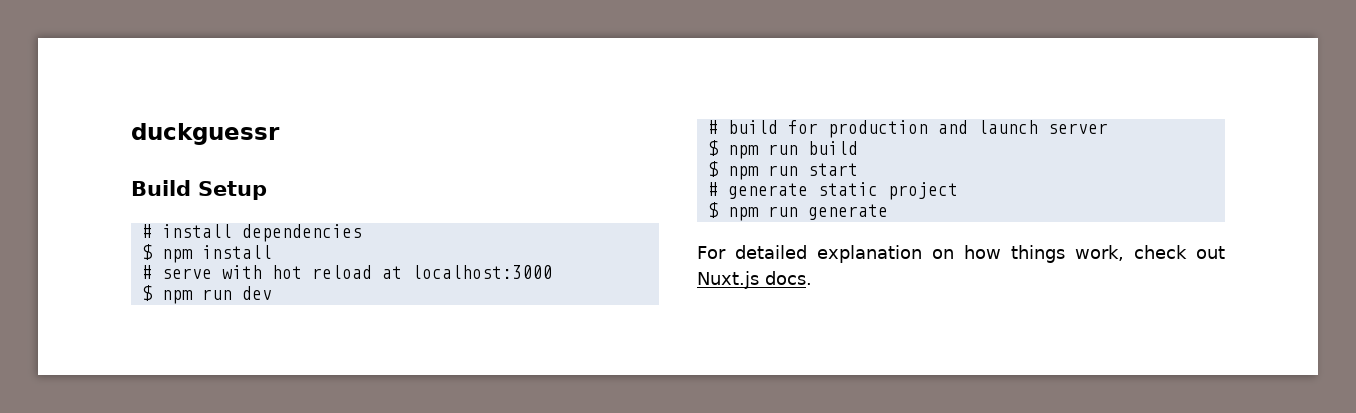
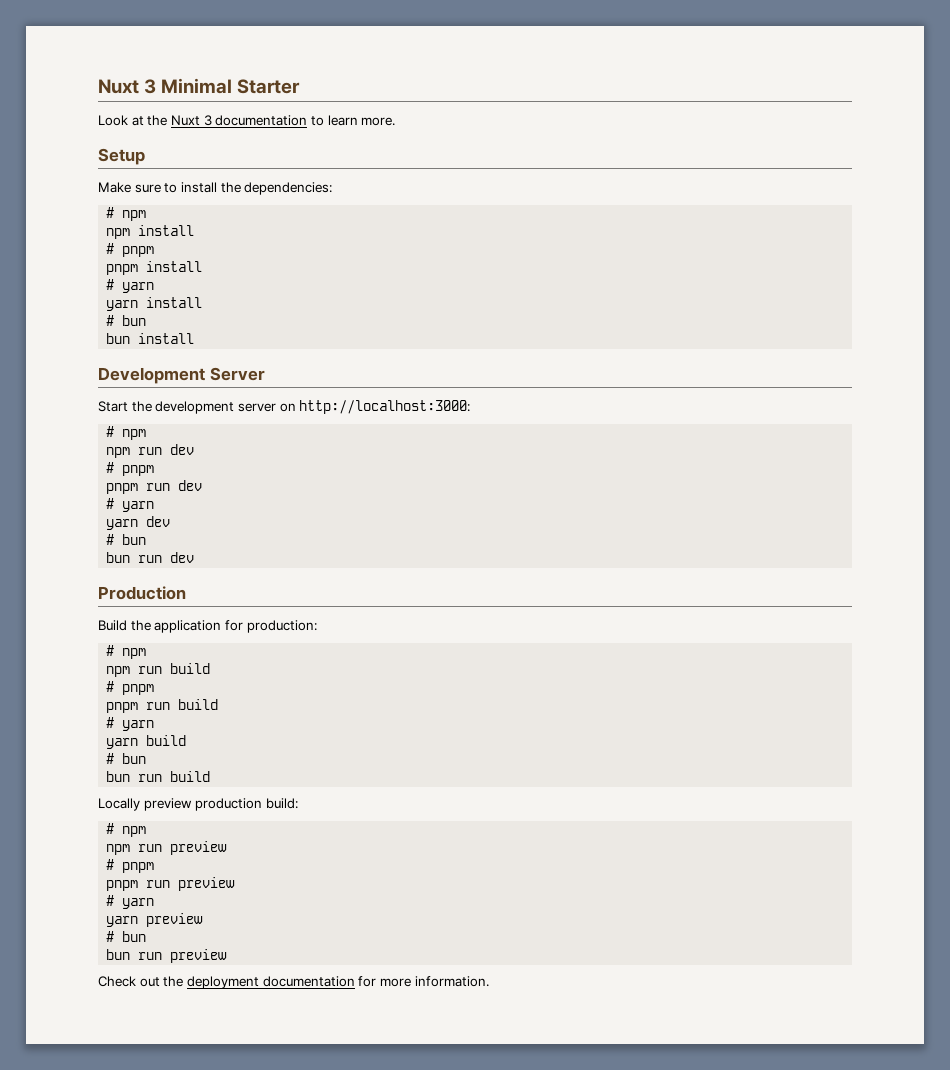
- duckguessr
- Build Setup
- # install dependencies
- $ npm install
- # serve with hot reload at localhost:3000
- $ npm run dev
- # build for production and launch server
- $ npm run build
- $ npm run start
- # generate static project
- $ npm run generate
- For detailed explanation on how things work, check out Nuxt.js docs.
+ Nuxt 3 Minimal Starter
+ Look at the Nuxt 3 documentation to learn more.
+ Setup
+ Make sure to install the dependencies:
+ # npm
+ npm install
+ # pnpm
+ pnpm install
+ # yarn
+ yarn install
+ # bun
+ bun install
+ Development Server
+ Start the development server on http://localhost:3000:
+ # npm
+ npm run dev
+ # pnpm
+ pnpm run dev
+ # yarn
+ yarn dev
+ # bun
+ bun run dev
+ Production
+ Build the application for production:
+ # npm
+ npm run build
+ # pnpm
+ pnpm run build
+ # yarn
+ yarn build
+ # bun
+ bun run build
+ Locally preview production build:
+ # npm
+ npm run preview
+ # pnpm
+ pnpm run preview
+ # yarn
+ yarn preview
+ # bun
+ bun run preview
+ Check out the deployment documentation for more information.

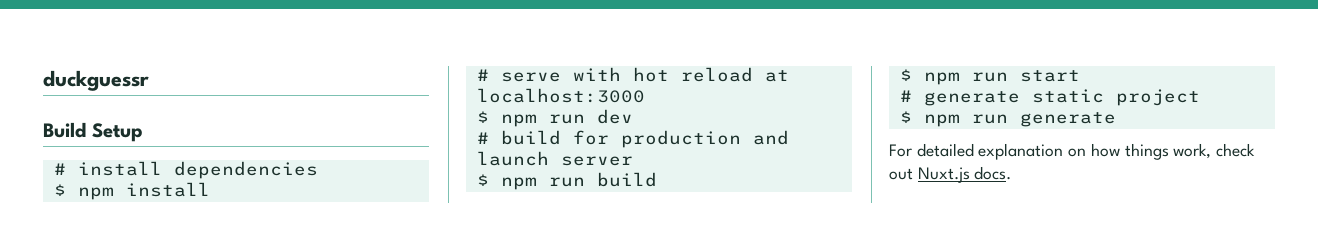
- Nuxt 3 Minimal Starter
- Look at the Nuxt 3 documentation to learn more.
- Setup
- Make sure to install the dependencies:
- # npm
- npm install
- # pnpm
- pnpm install
- # yarn
- yarn install
- # bun
- bun install
- Development Server
- Start the development server on http://localhost:3000:
- # npm
- npm run dev
- # pnpm
- pnpm run dev
- # yarn
- yarn dev
- # bun
- bun run dev
- Production
- Build the application for production:
- # npm
- npm run build
- # pnpm
- pnpm run build
- # yarn
- yarn build
- # bun
- bun run build
- Locally preview production build:
- # npm
- npm run preview
- # pnpm
- pnpm run preview
- # yarn
- yarn preview
- # bun
- bun run preview
- Check out the deployment documentation for more information.
+ duckguessr
+ Build Setup
+ # install dependencies
+ $ npm install
+ # serve with hot reload at localhost:3000
+ $ npm run dev
+ # build for production and launch server
+ $ npm run build
+ $ npm run start
+ # generate static project
+ $ npm run generate
+ For detailed explanation on how things work, check out Nuxt.js docs.

